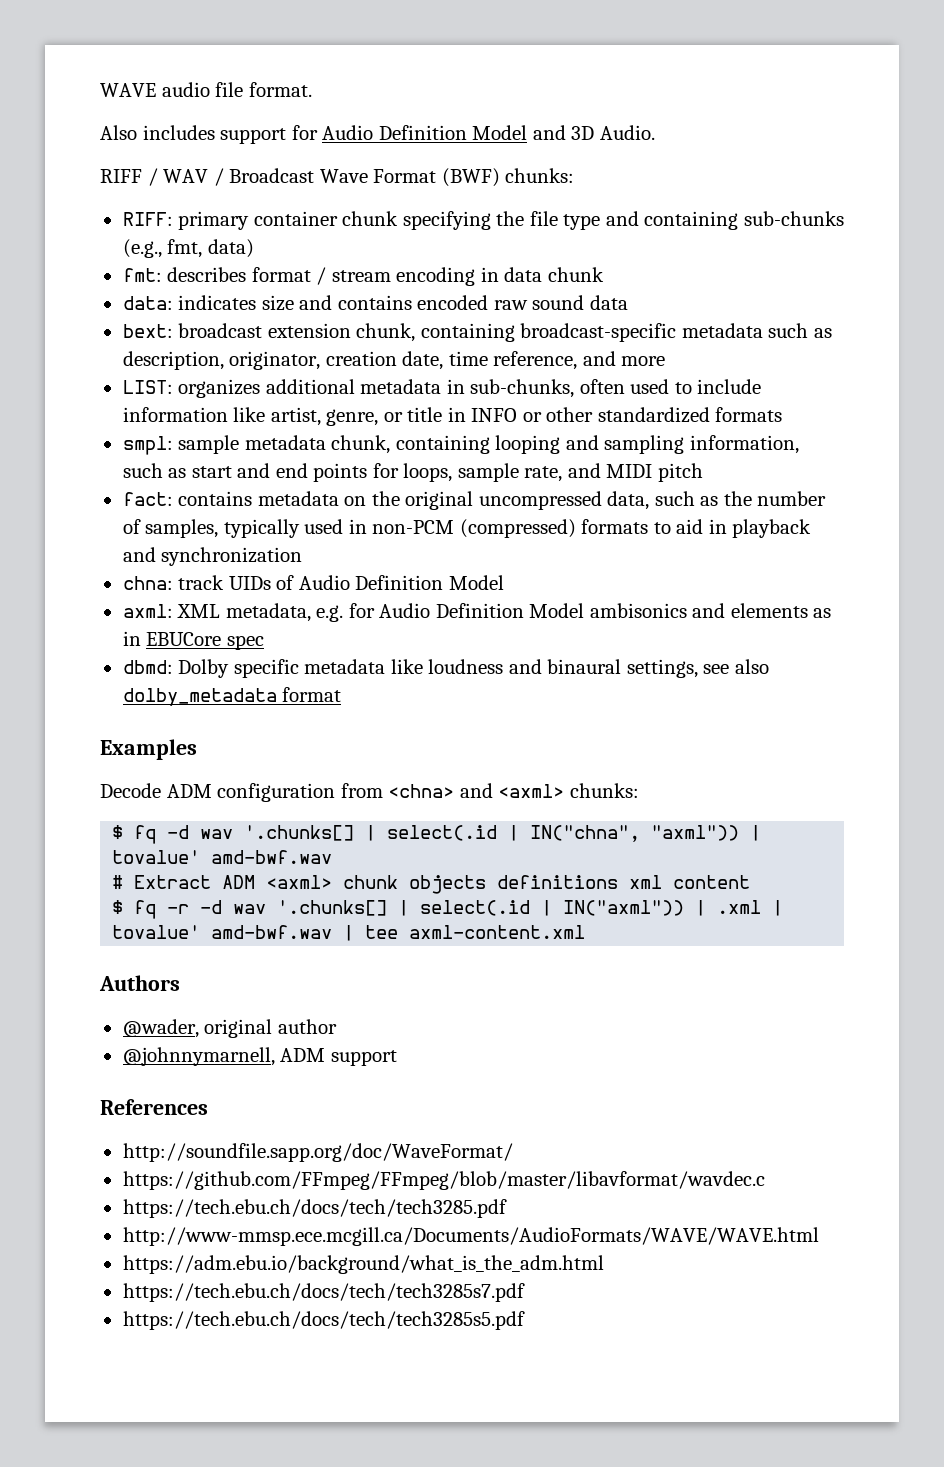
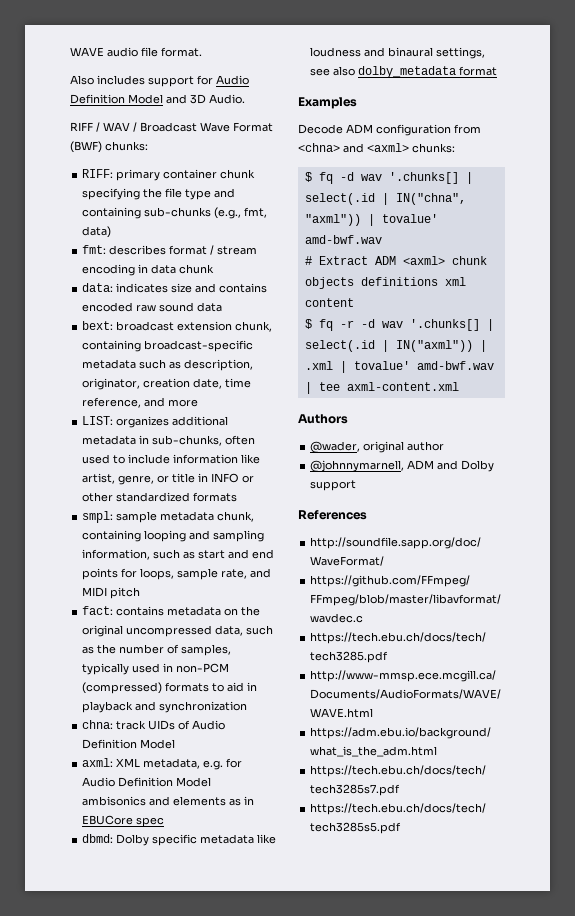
- @johnnymarnell, ADM support
+ @johnnymarnell, ADM and Dolby support

